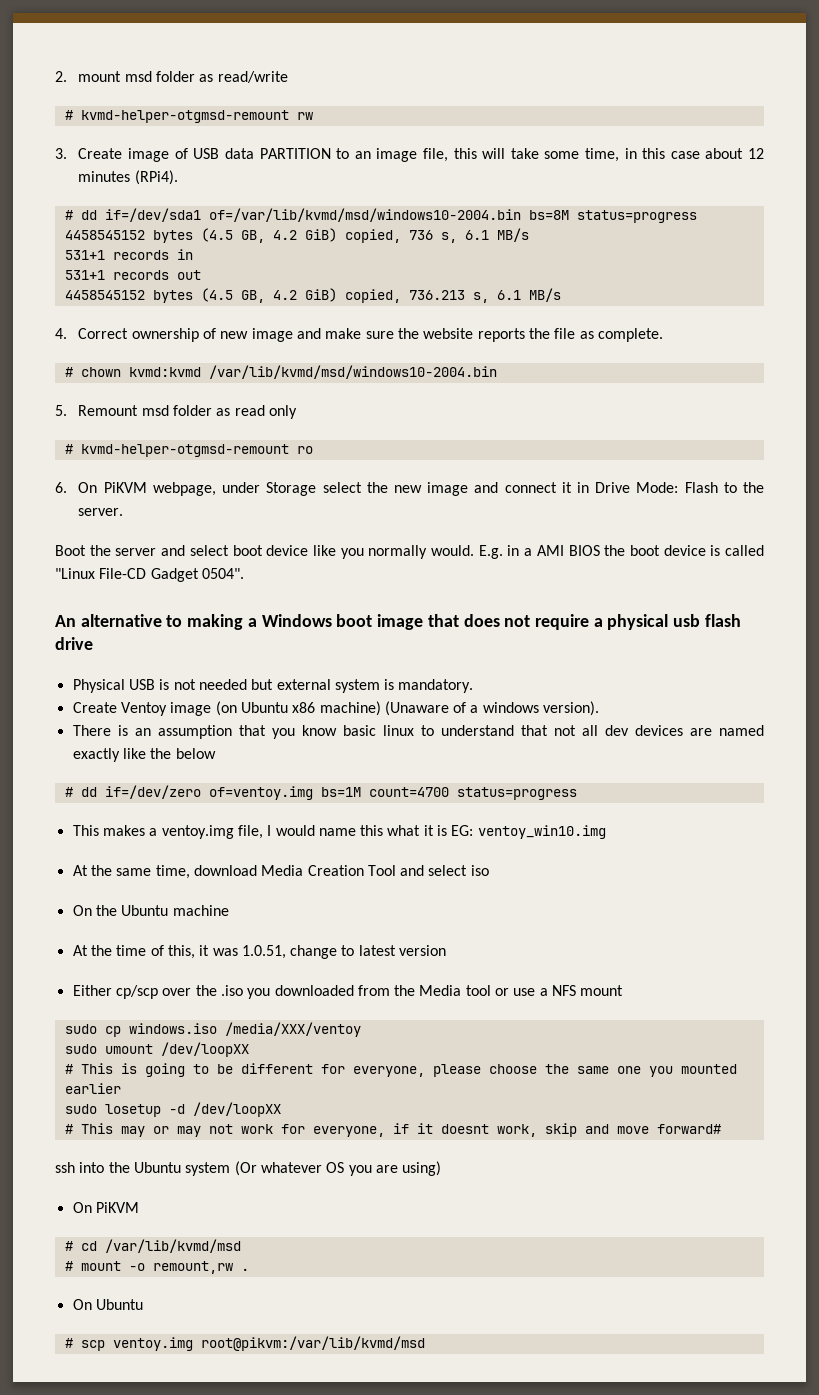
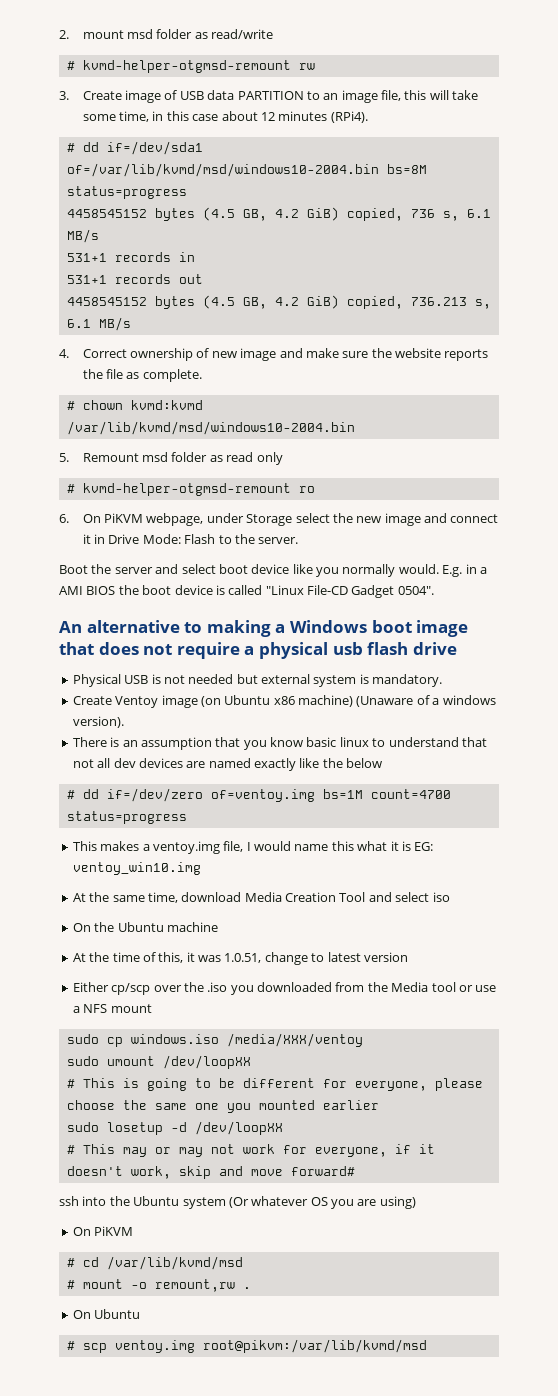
- # This may or may not work for everyone, if it doesnt work, skip and move forward#
+ # This may or may not work for everyone, if it doesn't work, skip and move forward#

